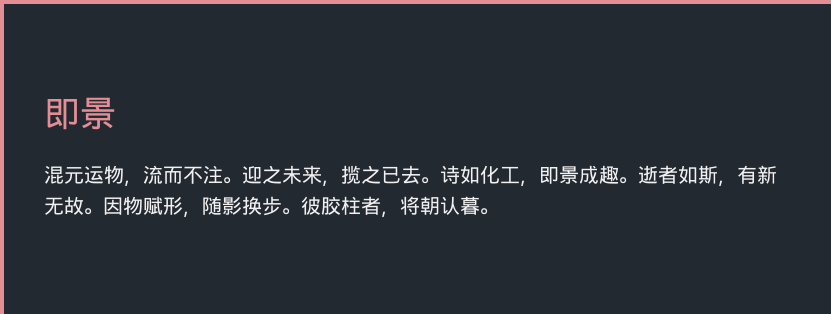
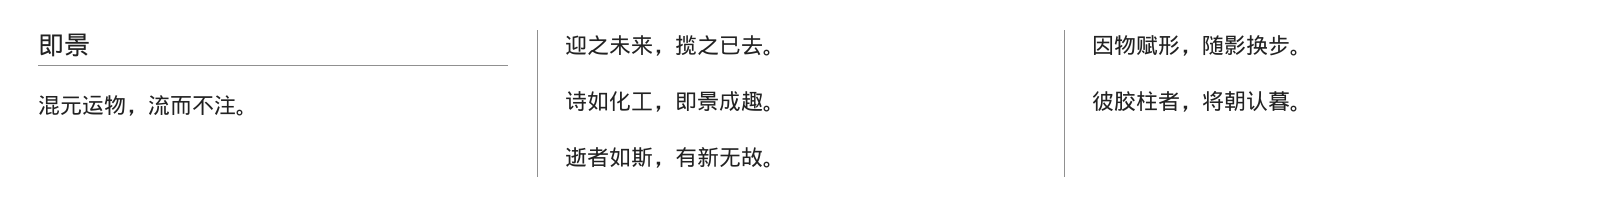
- 混元运物，流而不注。迎之未来，揽之已去。诗如化工，即景成趣。逝者如斯，有新无故。因物赋形，随影换步。彼胶柱者，将朝认暮。
+ 混元运物，流而不注。
+ 迎之未来，揽之已去。
+ 诗如化工，即景成趣。
+ 逝者如斯，有新无故。
+ 因物赋形，随影换步。
+ 彼胶柱者，将朝认暮。

